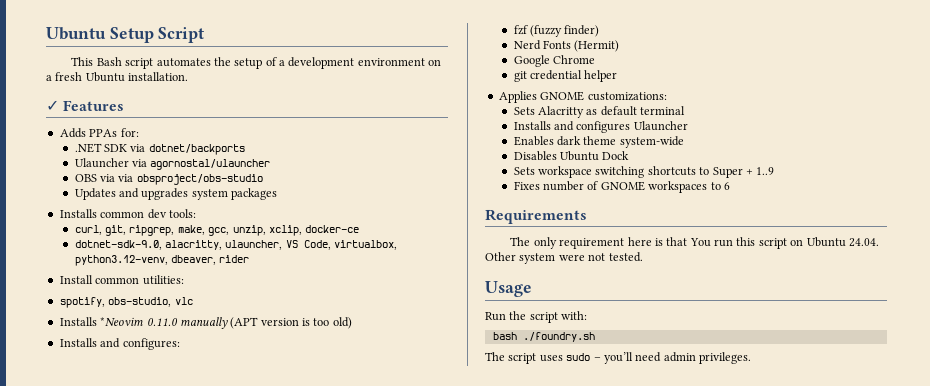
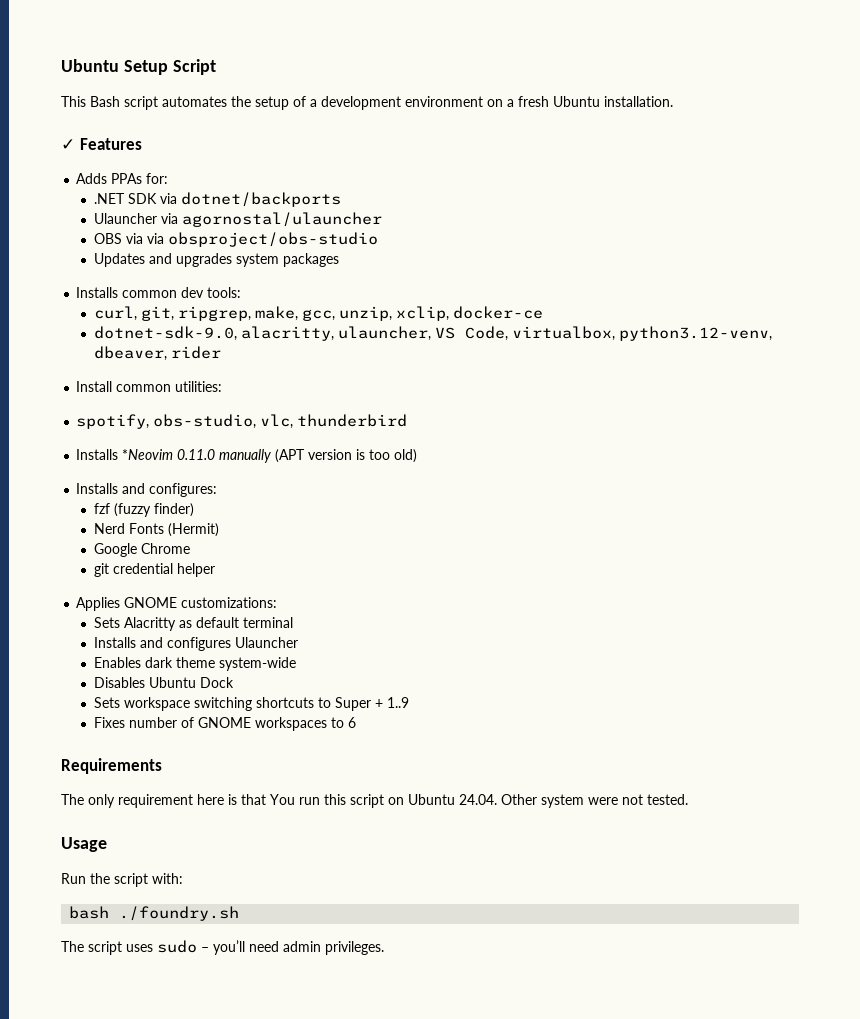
- spotify, obs-studio, vlc
+ spotify, obs-studio, vlc, thunderbird

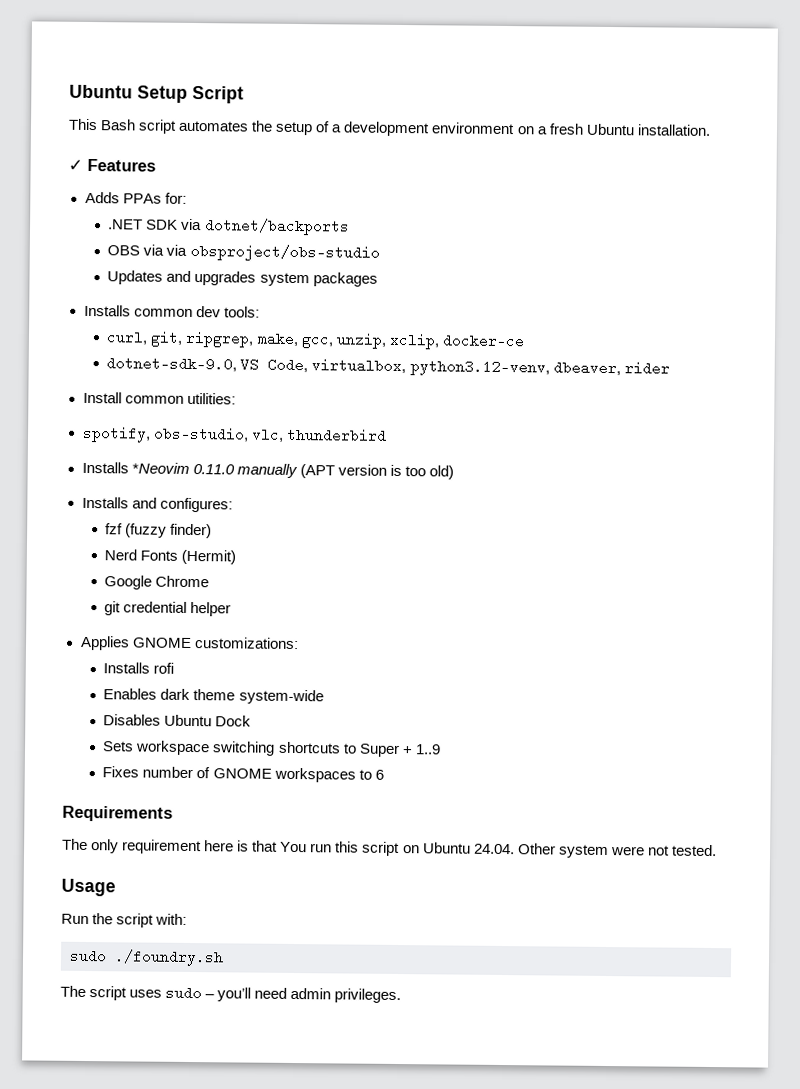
- Ulauncher via agornostal/ulauncher
- dotnet-sdk-9.0, alacritty, ulauncher, VS Code, virtualbox, python3.12-venv, dbeaver, rider
+ dotnet-sdk-9.0, VS Code, virtualbox, python3.12-venv, dbeaver, rider
- Sets Alacritty as default terminal
- Installs and configures Ulauncher
+ Installs rofi
- bash ./foundry.sh
+ sudo ./foundry.sh

